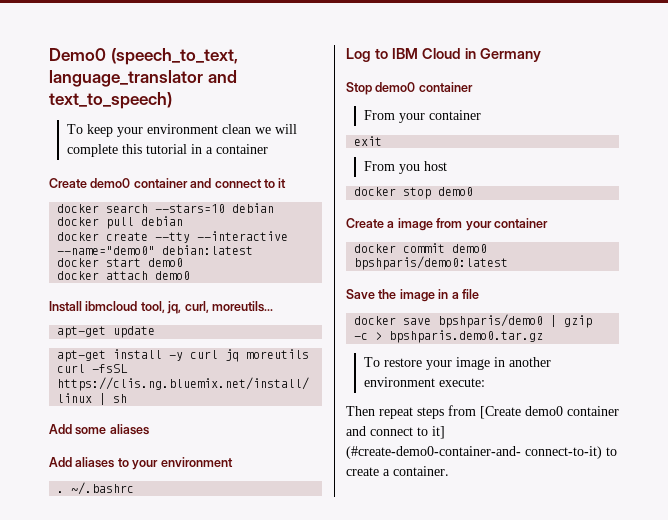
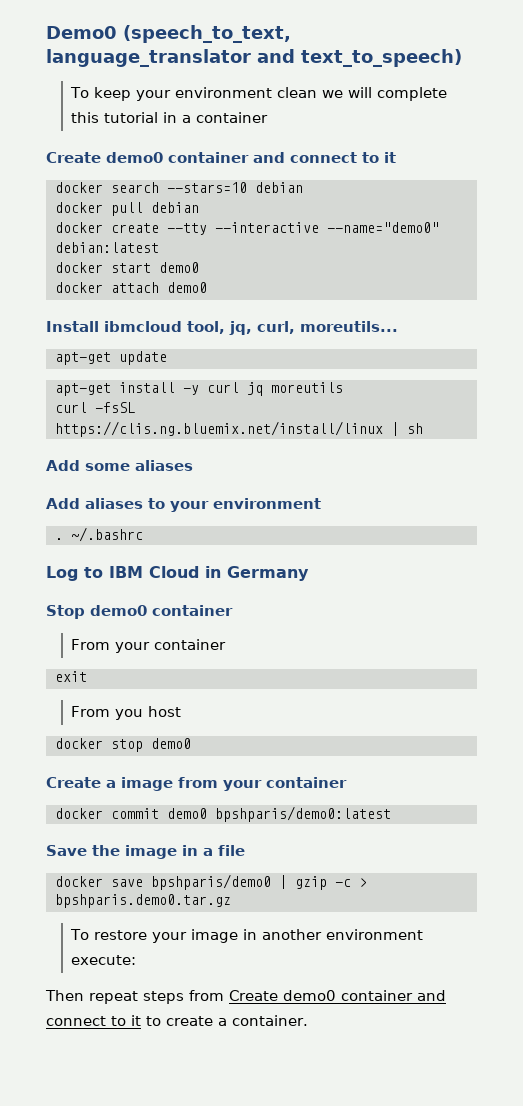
- Then repeat steps from [Create demo0 container and connect to it] (#create-demo0-container-and- connect-to-it) to create a container.
+ Then repeat steps from Create demo0 container and connect to it to create a container.

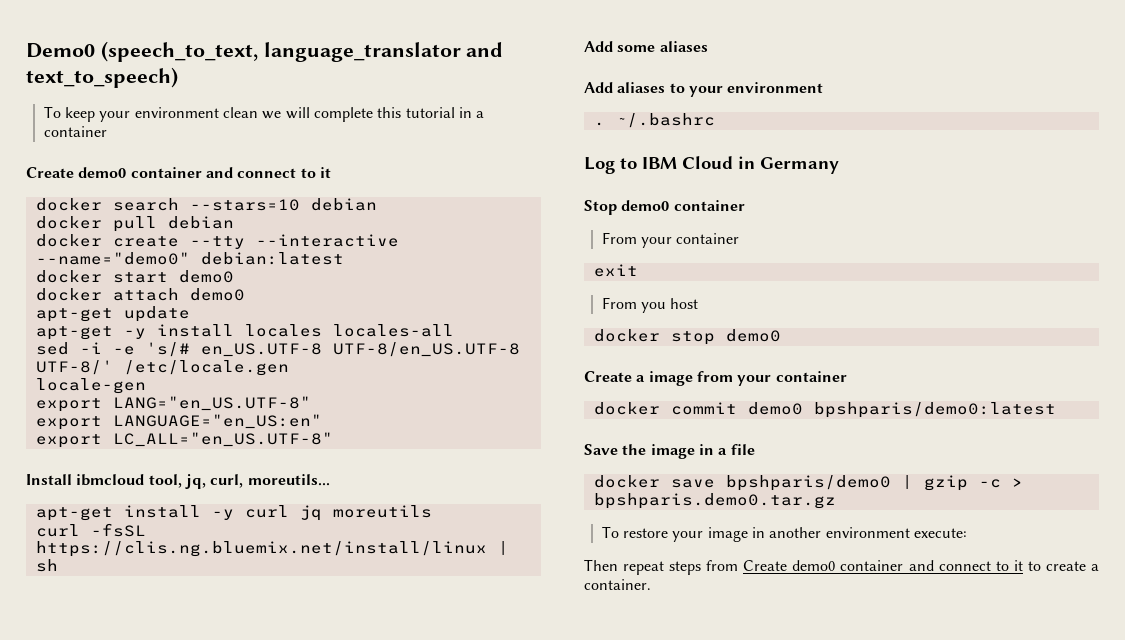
+ apt-get update
+ apt-get -y install locales locales-all
+ sed -i -e 's/# en_US.UTF-8 UTF-8/en_US.UTF-8 UTF-8/' /etc/locale.gen
+ locale-gen
+ export LANG="en_US.UTF-8"
+ export LANGUAGE="en_US:en"
+ export LC_ALL="en_US.UTF-8"
- apt-get update

